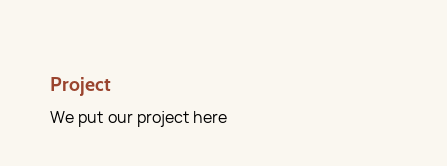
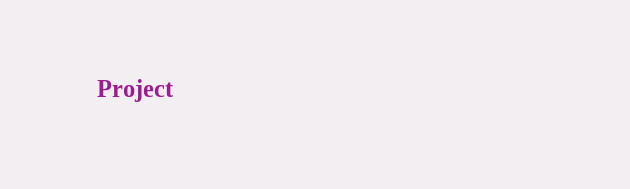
- We put our project here

